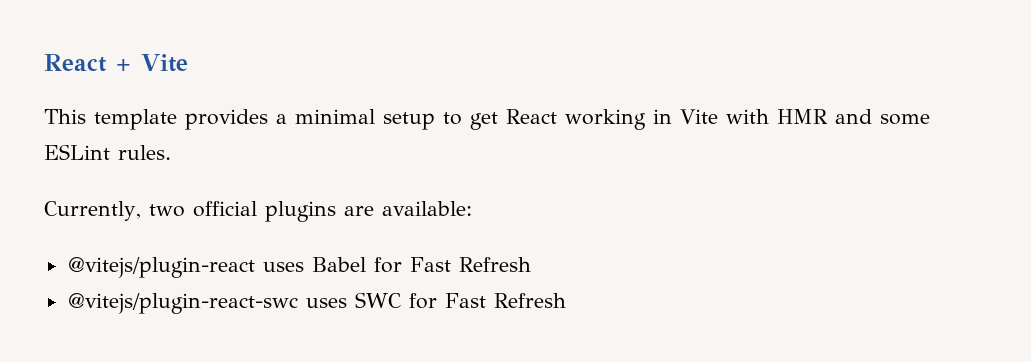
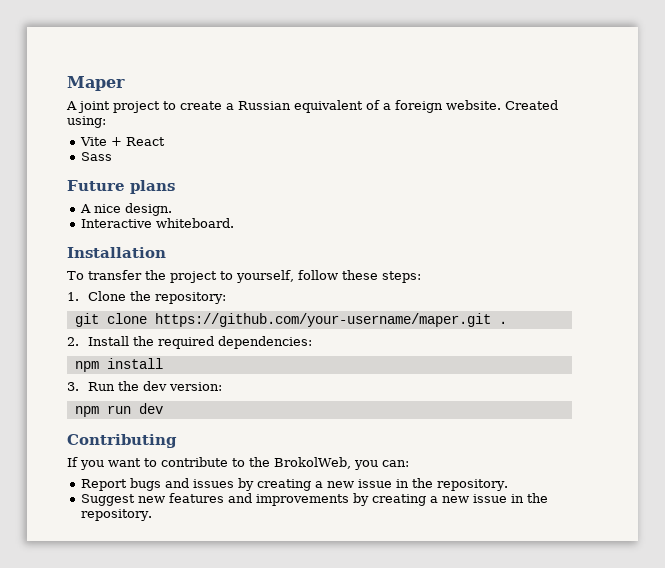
- React + Vite
- This template provides a minimal setup to get React working in Vite with HMR and some ESLint rules.
- Currently, two official plugins are available:
- @vitejs/plugin-react uses Babel for Fast Refresh
- @vitejs/plugin-react-swc uses SWC for Fast Refresh
+ Maper
+ A joint project to create a Russian equivalent of a foreign website. Created using:
+ Vite + React
+ Sass
+ Future plans
+ A nice design.
+ Interactive whiteboard.
+ Installation
+ To transfer the project to yourself, follow these steps:
+ 1. Clone the repository:
+ git clone https://github.com/your-username/maper.git .
+ 2. Install the required dependencies:
+ npm install
+ 3. Run the dev version:
+ npm run dev
+ Contributing
+ If you want to contribute to the BrokolWeb, you can:
+ Report bugs and issues by creating a new issue in the repository.
+ Suggest new features and improvements by creating a new issue in the repository.

